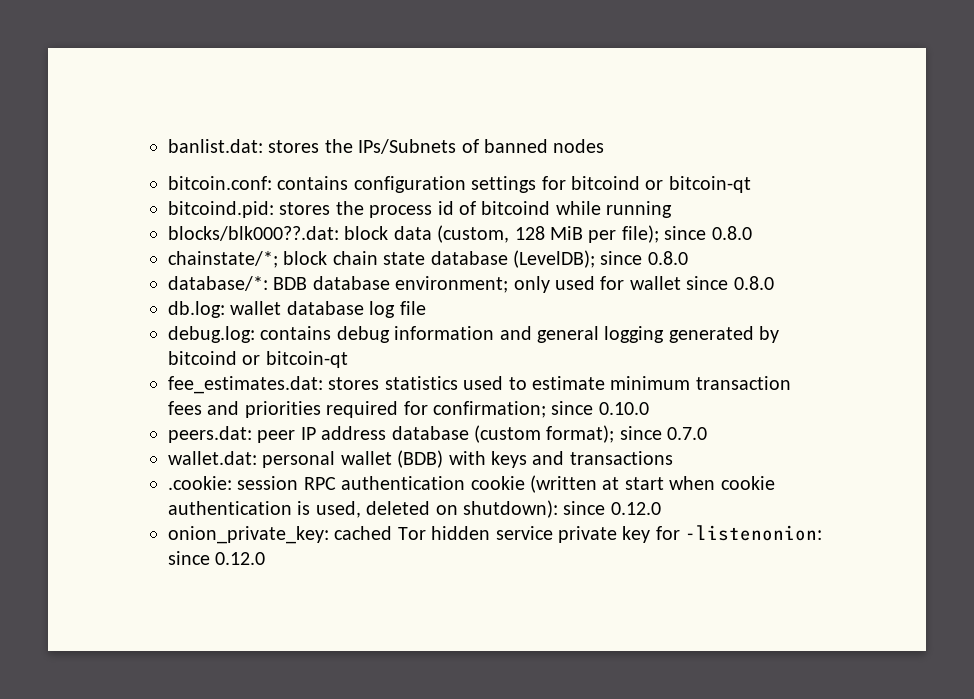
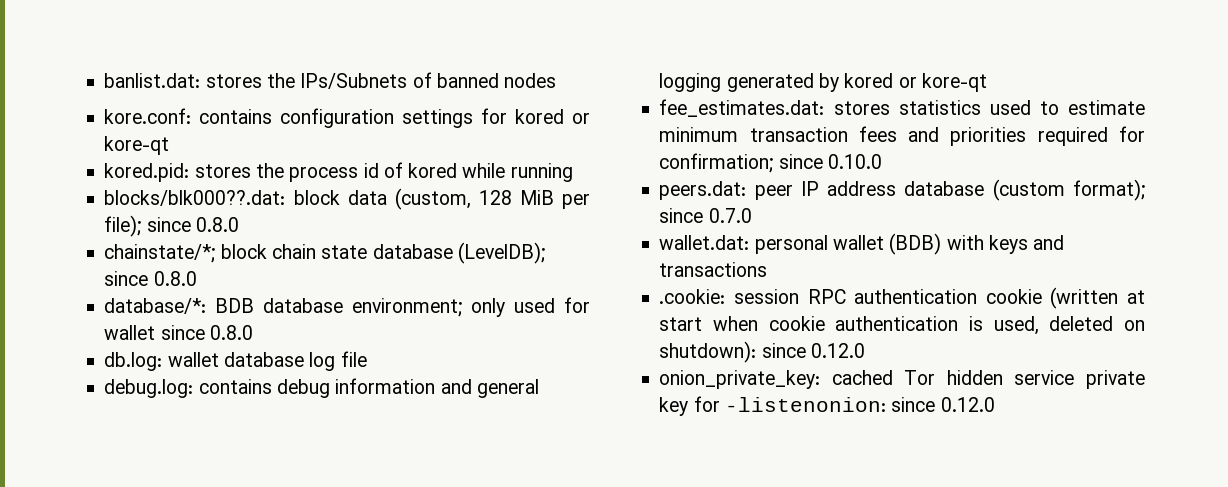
- bitcoin.conf: contains configuration settings for bitcoind or bitcoin-qt
- bitcoind.pid: stores the process id of bitcoind while running
+ kore.conf: contains configuration settings for kored or kore-qt
+ kored.pid: stores the process id of kored while running
- debug.log: contains debug information and general logging generated by bitcoind or bitcoin-qt
+ debug.log: contains debug information and general logging generated by kored or kore-qt

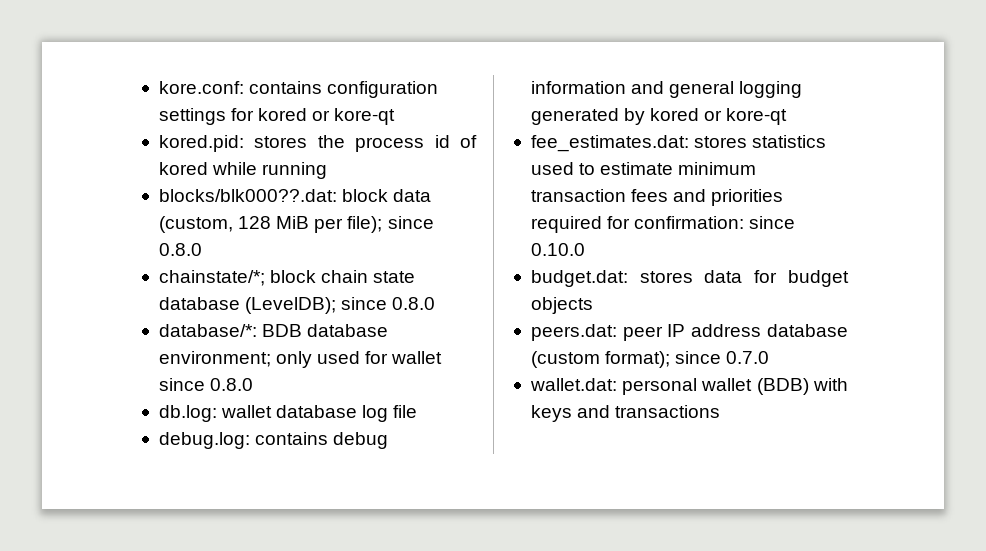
- banlist.dat: stores the IPs/Subnets of banned nodes
- fee_estimates.dat: stores statistics used to estimate minimum transaction fees and priorities required for confirmation; since 0.10.0
+ fee_estimates.dat: stores statistics used to estimate minimum transaction fees and priorities required for confirmation: since 0.10.0
+ budget.dat: stores data for budget objects
- .cookie: session RPC authentication cookie (written at start when cookie authentication is used, deleted on shutdown): since 0.12.0
- onion_private_key: cached Tor hidden service private key for -listenonion: since 0.12.0

